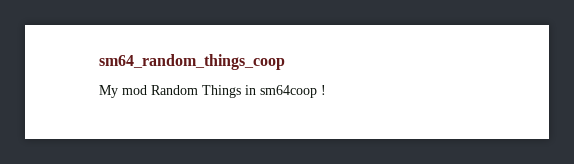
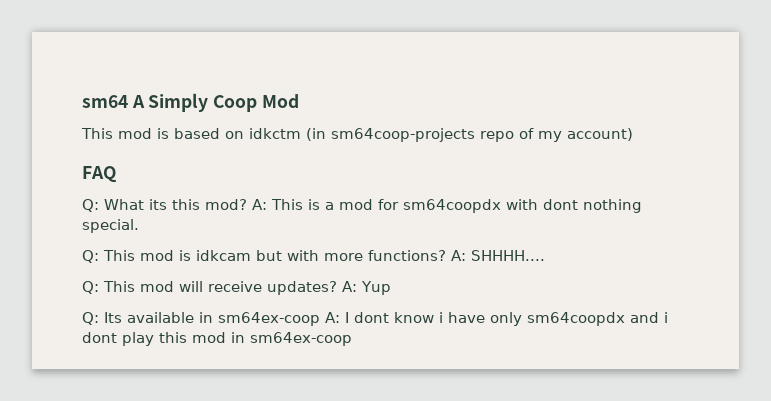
- sm64_random_things_coop
- My mod Random Things in sm64coop !
+ sm64 A Simply Coop Mod
+ This mod is based on idkctm (in sm64coop-projects repo of my account)
+ FAQ
+ Q: What its this mod? A: This is a mod for sm64coopdx with dont nothing special.
+ Q: This mod is idkcam but with more functions? A: SHHHH....
+ Q: This mod will receive updates? A: Yup
+ Q: Its available in sm64ex-coop A: I dont know i have only sm64coopdx and i dont play this mod in sm64ex-coop

